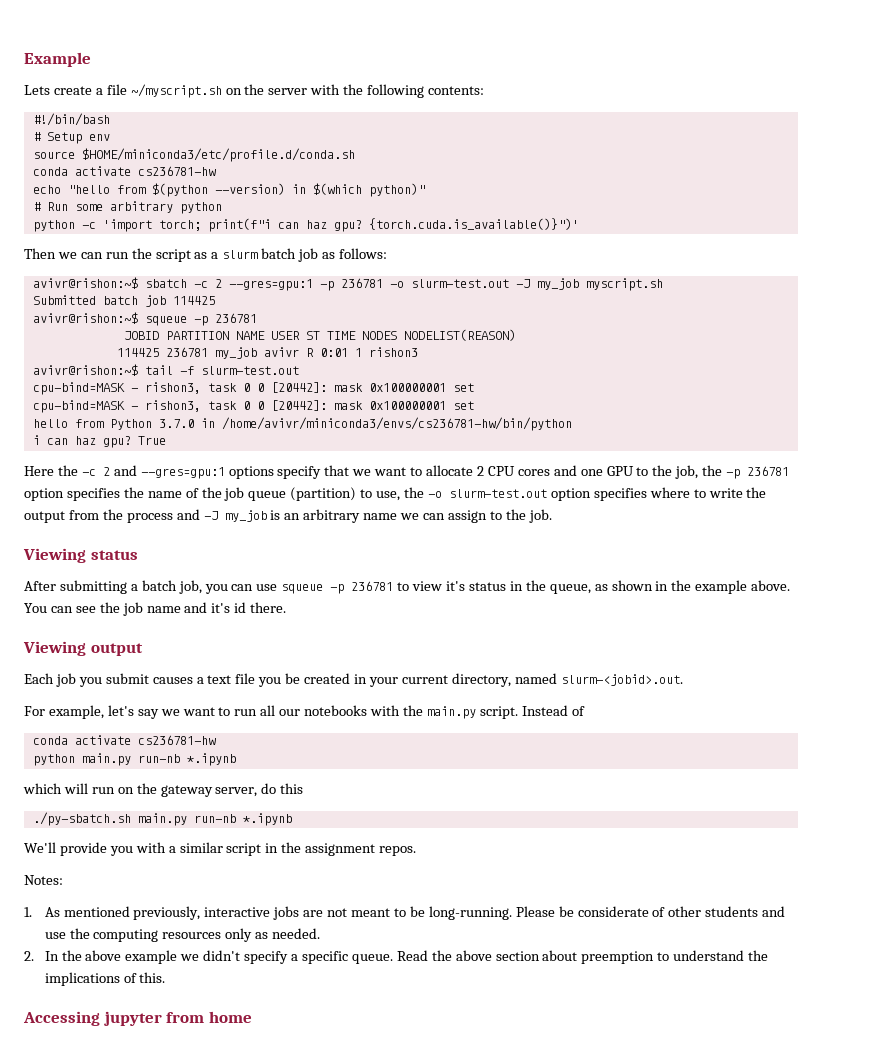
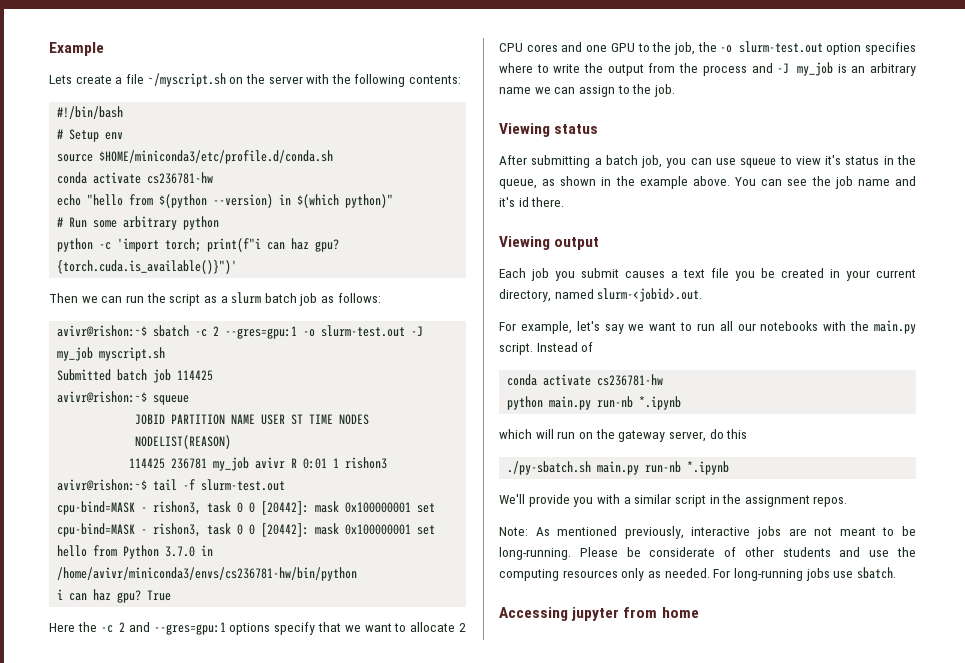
- avivr@rishon:~$ sbatch -c 2 --gres=gpu:1 -p 236781 -o slurm-test.out -J my_job myscript.sh
+ avivr@rishon:~$ sbatch -c 2 --gres=gpu:1 -o slurm-test.out -J my_job myscript.sh
- avivr@rishon:~$ squeue -p 236781
+ avivr@rishon:~$ squeue
- Here the -c 2 and --gres=gpu:1 options specify that we want to allocate 2 CPU cores and one GPU to the job, the -p 236781 option specifies the name of the job queue (partition) to use, the -o slurm-test.out option specifies where to write the output from the process and -J my_job is an arbitrary name we can assign to the job.
+ Here the -c 2 and --gres=gpu:1 options specify that we want to allocate 2 CPU cores and one GPU to the job, the -o slurm-test.out option specifies where to write the output from the process and -J my_job is an arbitrary name we can assign to the job.
- After submitting a batch job, you can use squeue -p 236781 to view it's status in the queue, as shown in the example above.
+ After submitting a batch job, you can use squeue to view it's status in the queue, as shown in the example above.
- Notes:
- 1. As mentioned previously, interactive jobs are not meant to be long-running.
+ Note: As mentioned previously, interactive jobs are not meant to be long-running.
- Please be considerate of other students and use the computing resources only as needed.
- 2. In the above example we didn't specify a specific queue. Read the above section about preemption to understand the implications of this.
+ Please be considerate of other students and use the computing resources only as needed. For long-running jobs use sbatch.

